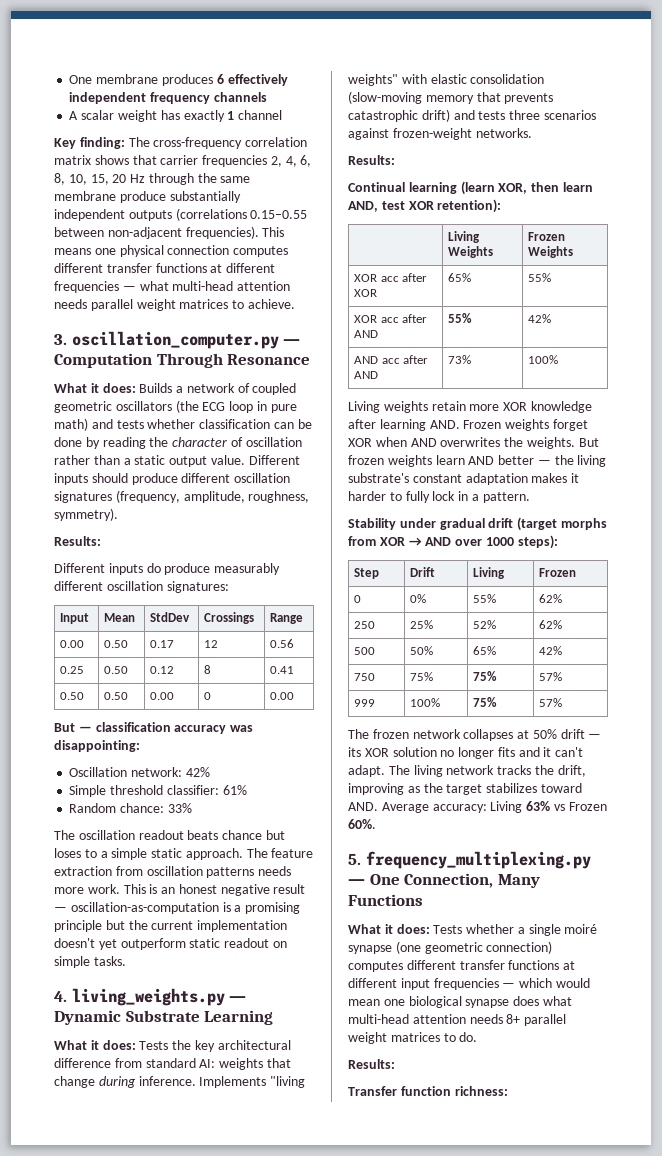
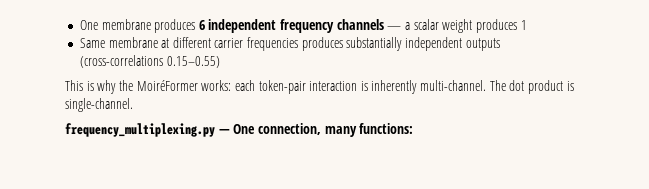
- One membrane produces 6 effectively independent frequency channels
- A scalar weight has exactly 1 channel
- Key finding: The cross-frequency correlation matrix shows that carrier frequencies 2, 4, 6, 8, 10, 15, 20 Hz through the same membrane produce substantially independent outputs (correlations 0.15–0.55 between non-adjacent frequencies). This means one physical connection computes different transfer functions at different frequencies — what multi-head attention needs parallel weight matrices to achieve.
- 3. oscillation_computer.py — Computation Through Resonance
- What it does: Builds a network of coupled geometric oscillators (the ECG loop in pure math) and tests whether classification can be done by reading the character of oscillation rather than a static output value. Different inputs should produce different oscillation signatures (frequency, amplitude, roughness, symmetry).
- Results:
- Different inputs do produce measurably different oscillation signatures:
- Input | Mean | StdDev | Crossings | Range
- 0.00 | 0.50 | 0.17 | 12 | 0.56
- 0.25 | 0.50 | 0.12 | 8 | 0.41
- 0.50 | 0.50 | 0.00 | 0 | 0.00
- But — classification accuracy was disappointing:
- Oscillation network: 42%
- Simple threshold classifier: 61%
- Random chance: 33%
- The oscillation readout beats chance but loses to a simple static approach. The feature extraction from oscillation patterns needs more work. This is an honest negative result — oscillation-as-computation is a promising principle but the current implementation doesn't yet outperform static readout on simple tasks.
- 4. living_weights.py — Dynamic Substrate Learning
- What it does: Tests the key architectural difference from standard AI: weights that change during inference. Implements "living weights" with elastic consolidation (slow-moving memory that prevents catastrophic drift) and tests three scenarios against frozen-weight networks.
- Results:
- Continual learning (learn XOR, then learn AND, test XOR retention):
- | Living Weights | Frozen Weights
- XOR acc after XOR | 65% | 55%
- XOR acc after AND | 55% | 42%
- AND acc after AND | 73% | 100%
- Living weights retain more XOR knowledge after learning AND. Frozen weights forget XOR when AND overwrites the weights. But frozen weights learn AND better — the living substrate's constant adaptation makes it harder to fully lock in a pattern.
- Stability under gradual drift (target morphs from XOR → AND over 1000 steps):
- Step | Drift | Living | Frozen
- 0 | 0% | 55% | 62%
- 250 | 25% | 52% | 62%
- 500 | 50% | 65% | 42%
- 750 | 75% | 75% | 57%
- 999 | 100% | 75% | 57%
- The frozen network collapses at 50% drift — its XOR solution no longer fits and it can't adapt. The living network tracks the drift, improving as the target stabilizes toward AND. Average accuracy: Living 63% vs Frozen 60%.
- 5. frequency_multiplexing.py — One Connection, Many Functions
- What it does: Tests whether a single moiré synapse (one geometric connection) computes different transfer functions at different input frequencies — which would mean one biological synapse does what multi-head attention needs 8+ parallel weight matrices to do.
- Results:
- Transfer function richness:
+ One membrane produces 6 independent frequency channels — a scalar weight produces 1
+ Same membrane at different carrier frequencies produces substantially independent outputs (cross-correlations 0.15–0.55)
+ This is why the MoiréFormer works: each token-pair interaction is inherently multi-channel. The dot product is single-channel.
+ frequency_multiplexing.py — One connection, many functions:

